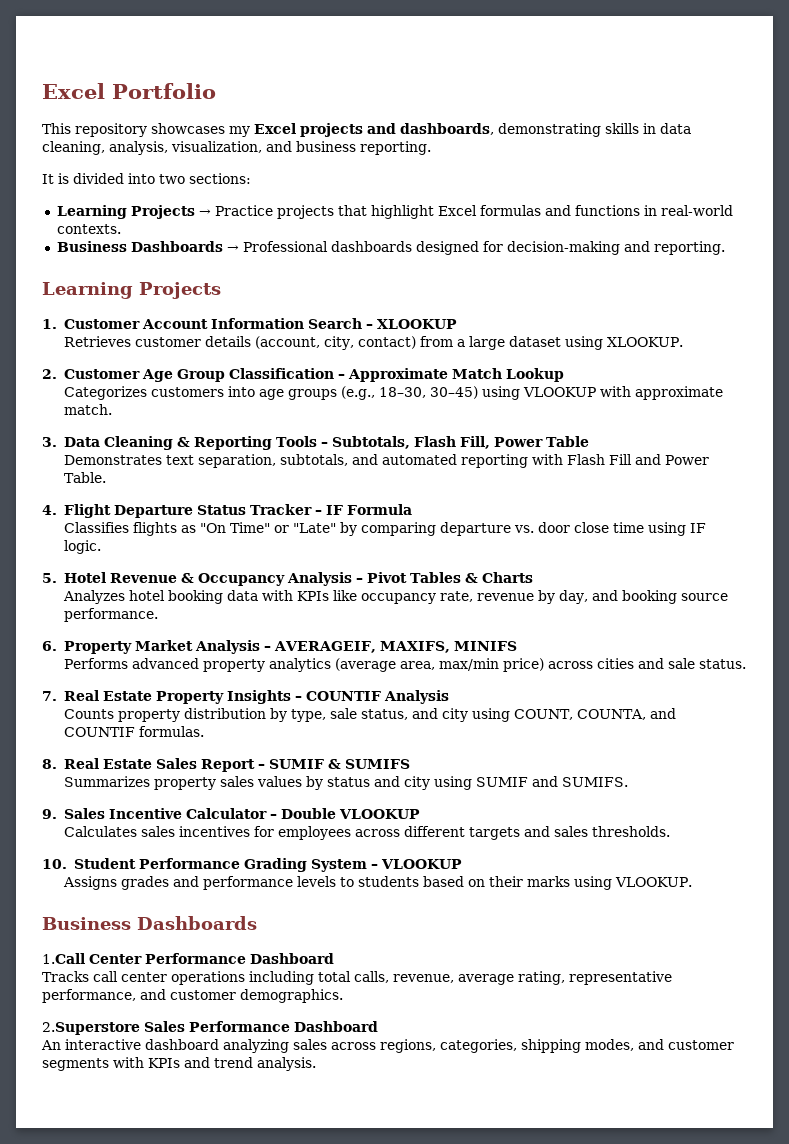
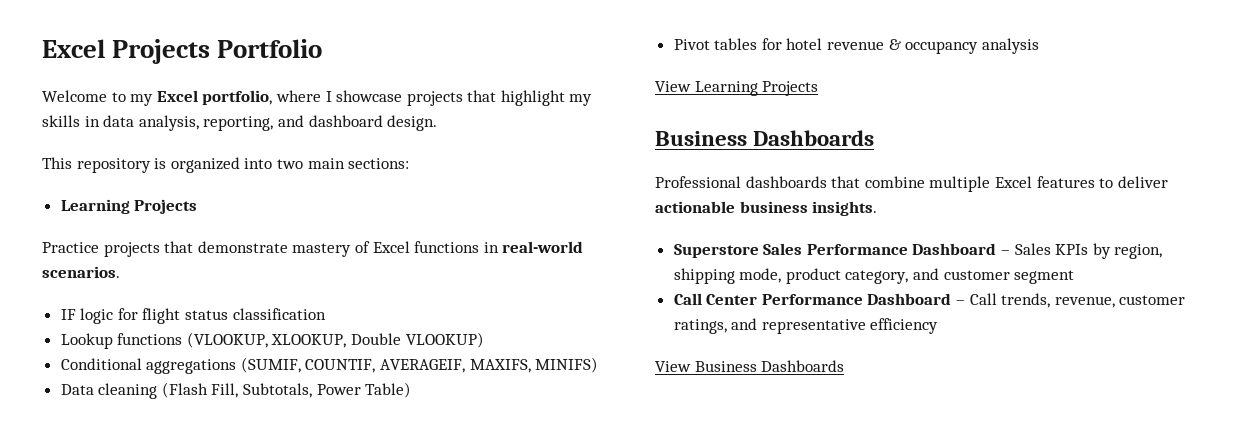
- Excel Portfolio
+ Excel Projects Portfolio
- This repository showcases my Excel projects and dashboards, demonstrating skills in data cleaning, analysis, visualization, and business reporting.
- It is divided into two sections:
- Learning Projects → Practice projects that highlight Excel formulas and functions in real-world contexts.
- Business Dashboards → Professional dashboards designed for decision-making and reporting.
+ Welcome to my Excel portfolio, where I showcase projects that highlight my skills in data analysis, reporting, and dashboard design.
+ This repository is organized into two main sections:
  Learning Projects
- 1. Customer Account Information Search – XLOOKUP
- Retrieves customer details (account, city, contact) from a large dataset using XLOOKUP.
- 2. Customer Age Group Classification – Approximate Match Lookup
- Categorizes customers into age groups (e.g., 18–30, 30–45) using VLOOKUP with approximate match.
- 3. Data Cleaning & Reporting Tools – Subtotals, Flash Fill, Power Table
- Demonstrates text separation, subtotals, and automated reporting with Flash Fill and Power Table.
- 4. Flight Departure Status Tracker – IF Formula
- Classifies flights as "On Time" or "Late" by comparing departure vs. door close time using IF logic.
- 5. Hotel Revenue & Occupancy Analysis – Pivot Tables & Charts
- Analyzes hotel booking data with KPIs like occupancy rate, revenue by day, and booking source performance.
- 6. Property Market Analysis – AVERAGEIF, MAXIFS, MINIFS
- Performs advanced property analytics (average area, max/min price) across cities and sale status.
- 7. Real Estate Property Insights – COUNTIF Analysis
- Counts property distribution by type, sale status, and city using COUNT, COUNTA, and COUNTIF formulas.
- 8. Real Estate Sales Report – SUMIF & SUMIFS
- Summarizes property sales values by status and city using SUMIF and SUMIFS.
- 9. Sales Incentive Calculator – Double VLOOKUP
- Calculates sales incentives for employees across different targets and sales thresholds.
- 10. Student Performance Grading System – VLOOKUP
- Assigns grades and performance levels to students based on their marks using VLOOKUP.
+ Practice projects that demonstrate mastery of Excel functions in real-world scenarios.
+ IF logic for flight status classification
+ Lookup functions (VLOOKUP, XLOOKUP, Double VLOOKUP)
+ Conditional aggregations (SUMIF, COUNTIF, AVERAGEIF, MAXIFS, MINIFS)
+ Data cleaning (Flash Fill, Subtotals, Power Table)
+ Pivot tables for hotel revenue & occupancy analysis
+ View Learning Projects
  Business Dashboards
- 1.Call Center Performance Dashboard
- Tracks call center operations including total calls, revenue, average rating, representative performance, and customer demographics.
- 2.Superstore Sales Performance Dashboard
- An interactive dashboard analyzing sales across regions, categories, shipping modes, and customer segments with KPIs and trend analysis.
+ Professional dashboards that combine multiple Excel features to deliver actionable business insights.
+ Superstore Sales Performance Dashboard – Sales KPIs by region, shipping mode, product category, and customer segment
+ Call Center Performance Dashboard – Call trends, revenue, customer ratings, and representative efficiency
+ View Business Dashboards

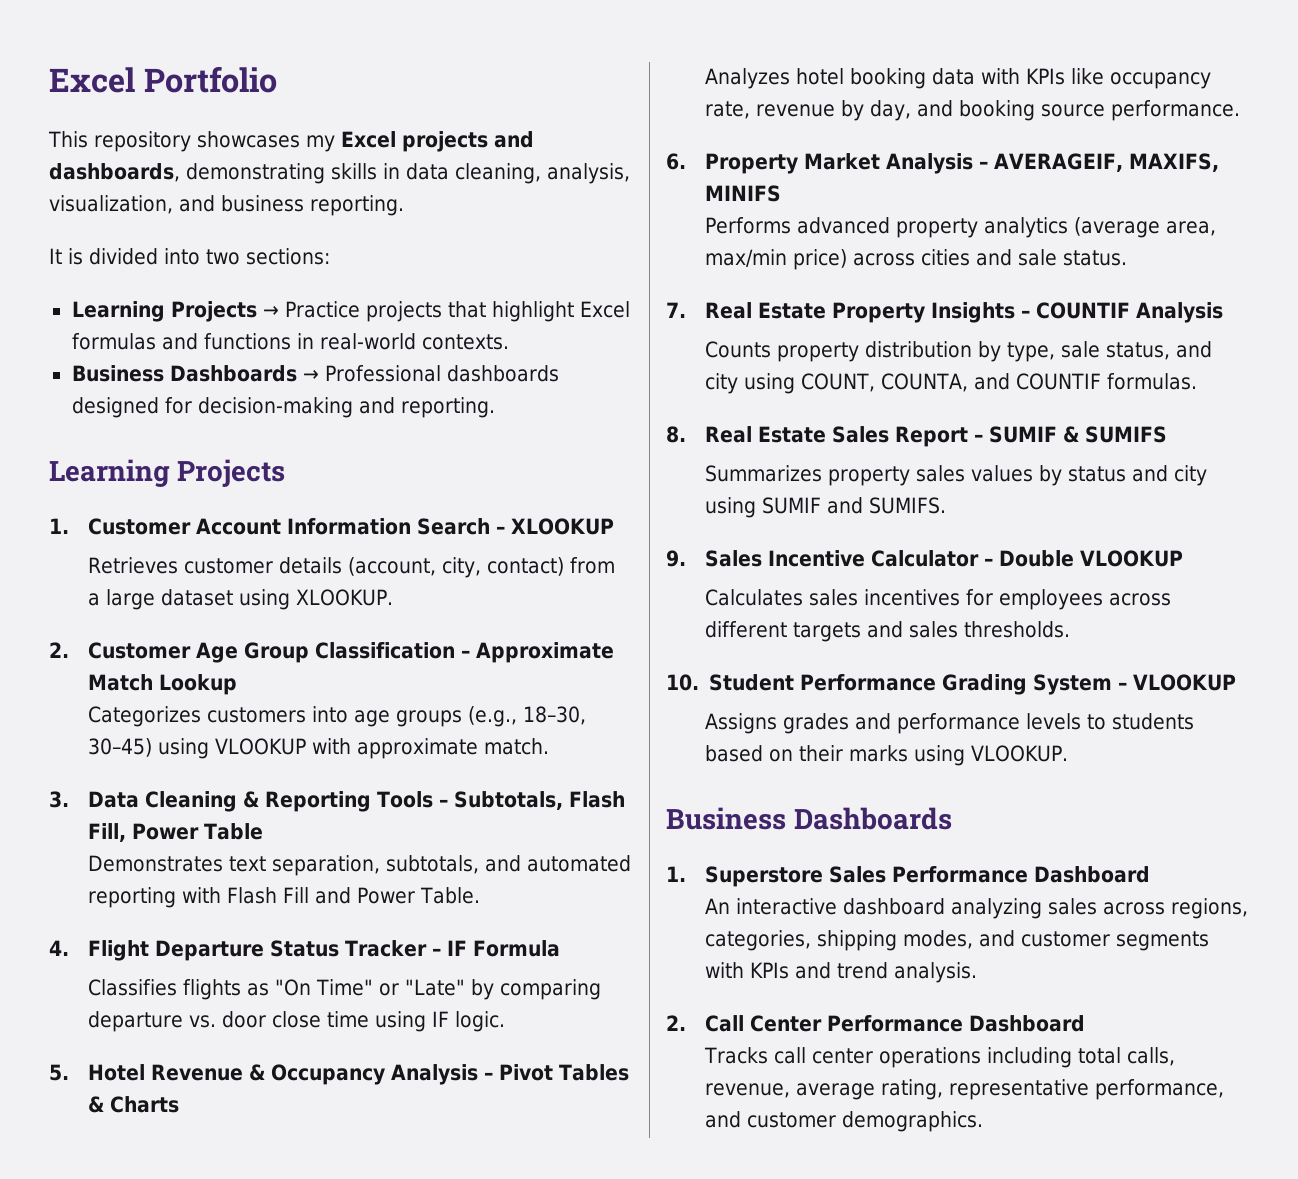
- Excel Projects Portfolio
+ Excel Portfolio
- Welcome to my Excel portfolio, where I showcase projects that highlight my skills in data analysis, reporting, and dashboard design.
- This repository is organized into two main sections:
+ This repository showcases my Excel projects and dashboards, demonstrating skills in data cleaning, analysis, visualization, and business reporting.
+ It is divided into two sections:
+ Learning Projects → Practice projects that highlight Excel formulas and functions in real-world contexts.
+ Business Dashboards → Professional dashboards designed for decision-making and reporting.
  Learning Projects
- Practice projects that demonstrate mastery of Excel functions in real-world scenarios.
- IF logic for flight status classification
- Lookup functions (VLOOKUP, XLOOKUP, Double VLOOKUP)
- Conditional aggregations (SUMIF, COUNTIF, AVERAGEIF, MAXIFS, MINIFS)
- Data cleaning (Flash Fill, Subtotals, Power Table)
- Pivot tables for hotel revenue & occupancy analysis
- View Learning Projects
+ 1. Customer Account Information Search – XLOOKUP
+ Retrieves customer details (account, city, contact) from a large dataset using XLOOKUP.
+ 2. Customer Age Group Classification – Approximate Match Lookup
+ Categorizes customers into age groups (e.g., 18–30, 30–45) using VLOOKUP with approximate match.
+ 3. Data Cleaning & Reporting Tools – Subtotals, Flash Fill, Power Table
+ Demonstrates text separation, subtotals, and automated reporting with Flash Fill and Power Table.
+ 4. Flight Departure Status Tracker – IF Formula
+ Classifies flights as "On Time" or "Late" by comparing departure vs. door close time using IF logic.
+ 5. Hotel Revenue & Occupancy Analysis – Pivot Tables & Charts
+ Analyzes hotel booking data with KPIs like occupancy rate, revenue by day, and booking source performance.
+ 6. Property Market Analysis – AVERAGEIF, MAXIFS, MINIFS
+ Performs advanced property analytics (average area, max/min price) across cities and sale status.
+ 7. Real Estate Property Insights – COUNTIF Analysis
+ Counts property distribution by type, sale status, and city using COUNT, COUNTA, and COUNTIF formulas.
+ 8. Real Estate Sales Report – SUMIF & SUMIFS
+ Summarizes property sales values by status and city using SUMIF and SUMIFS.
+ 9. Sales Incentive Calculator – Double VLOOKUP
+ Calculates sales incentives for employees across different targets and sales thresholds.
+ 10. Student Performance Grading System – VLOOKUP
+ Assigns grades and performance levels to students based on their marks using VLOOKUP.
  Business Dashboards
- Professional dashboards that combine multiple Excel features to deliver actionable business insights.
- Superstore Sales Performance Dashboard – Sales KPIs by region, shipping mode, product category, and customer segment
- Call Center Performance Dashboard – Call trends, revenue, customer ratings, and representative efficiency
- View Business Dashboards
+ 1. Superstore Sales Performance Dashboard
+ An interactive dashboard analyzing sales across regions, categories, shipping modes, and customer segments with KPIs and trend analysis.
+ 2. Call Center Performance Dashboard
+ Tracks call center operations including total calls, revenue, average rating, representative performance, and customer demographics.

